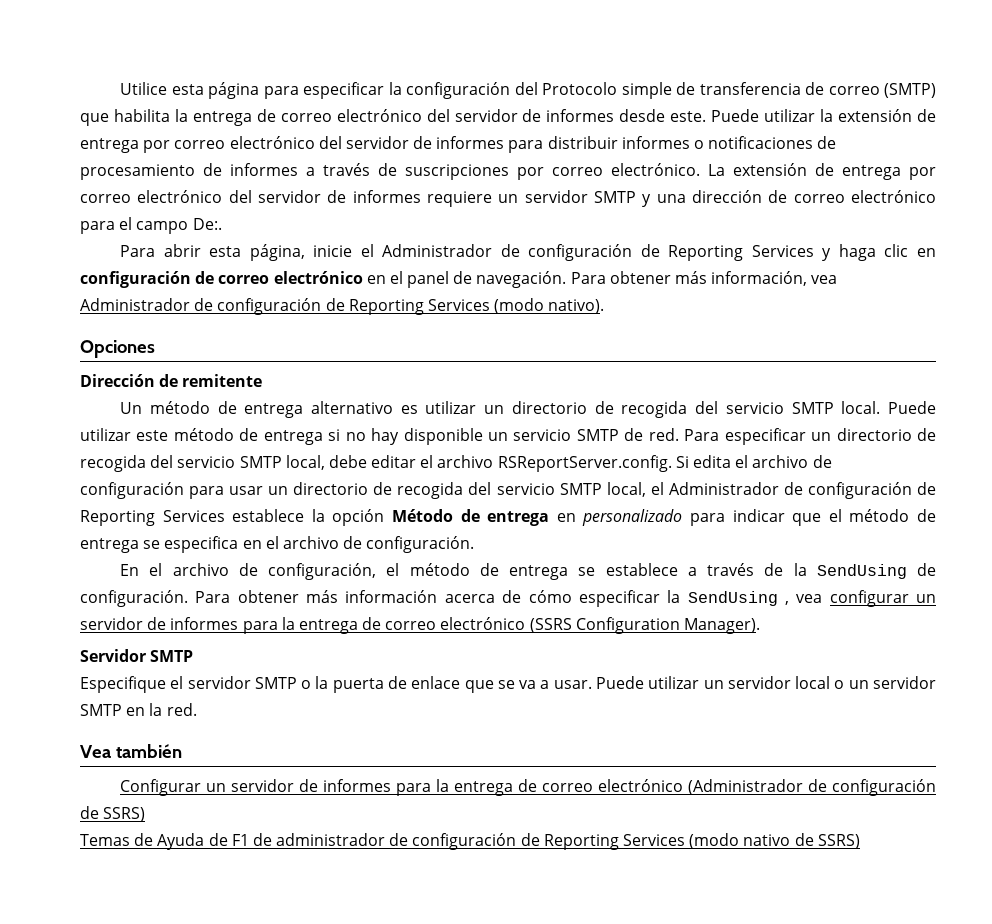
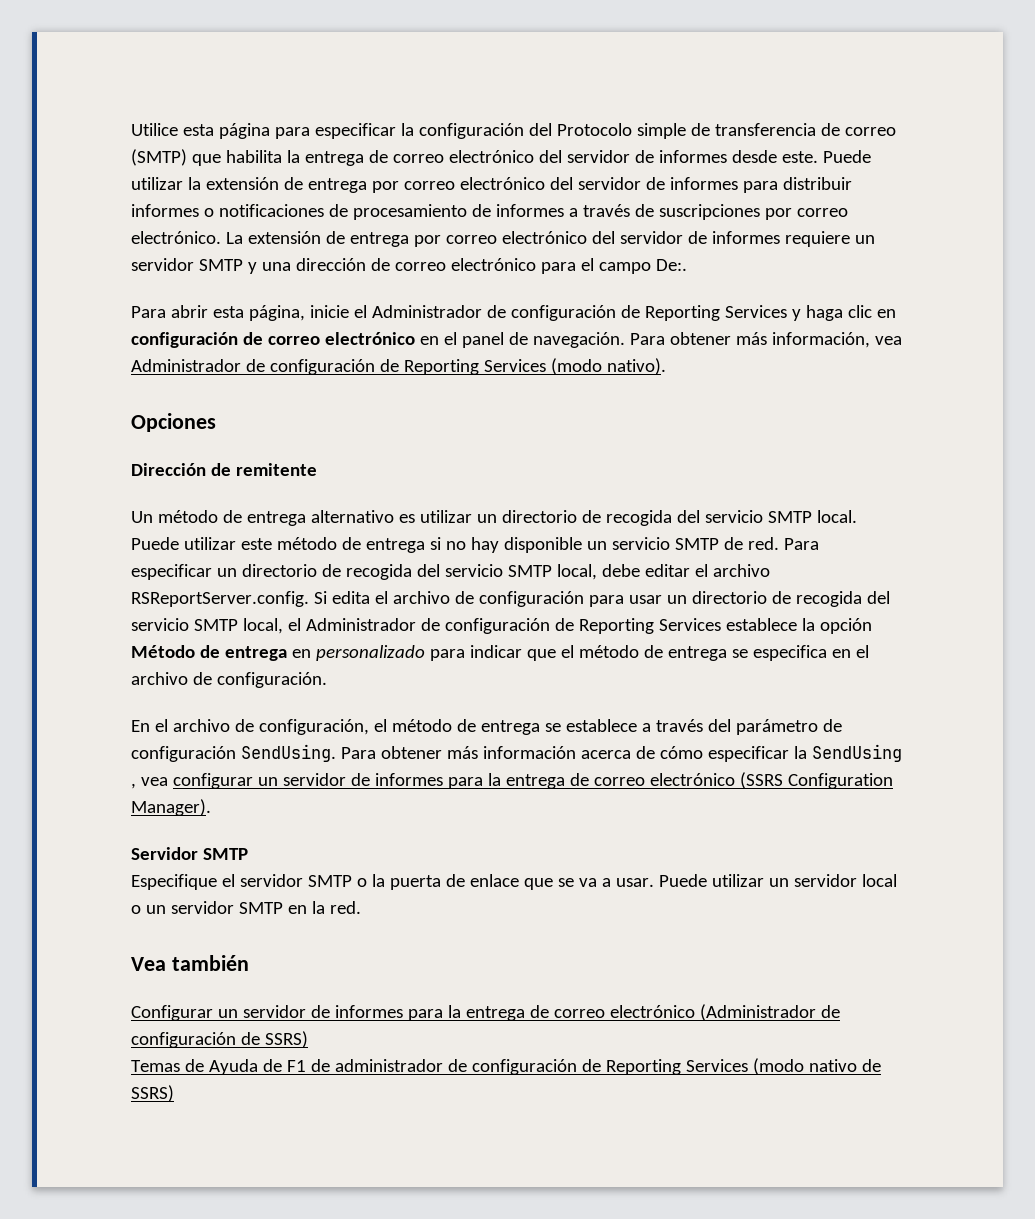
- En el archivo de configuración, el método de entrega se establece a través de la SendUsing de configuración.
+ En el archivo de configuración, el método de entrega se establece a través del parámetro de configuración SendUsing.

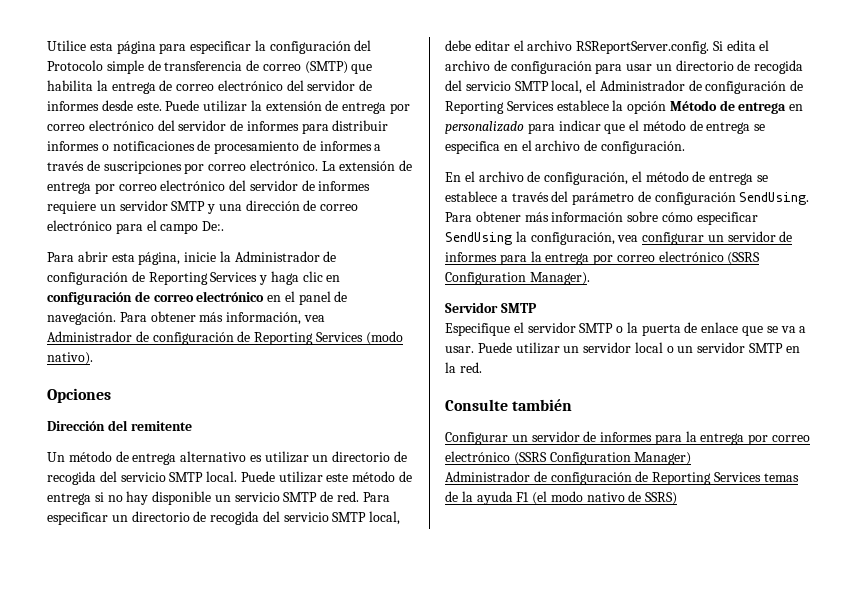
- Para abrir esta página, inicie el Administrador de configuración de Reporting Services y haga clic en configuración de correo electrónico en el panel de navegación.
+ Para abrir esta página, inicie la Administrador de configuración de Reporting Services y haga clic en configuración de correo electrónico en el panel de navegación.
- Dirección de remitente
+ Dirección del remitente
- Para obtener más información acerca de cómo especificar la SendUsing , vea configurar un servidor de informes para la entrega de correo electrónico (SSRS Configuration Manager).
+ Para obtener más información sobre cómo especificar SendUsing la configuración, vea configurar un servidor de informes para la entrega por correo electrónico (SSRS Configuration Manager).
- Vea también
+ Consulte también
- Configurar un servidor de informes para la entrega de correo electrónico (Administrador de configuración de SSRS)
- Temas de Ayuda de F1 de administrador de configuración de Reporting Services (modo nativo de SSRS)
+ Configurar un servidor de informes para la entrega por correo electrónico (SSRS Configuration Manager)
+ Administrador de configuración de Reporting Services temas de la ayuda F1 (el modo nativo de SSRS)

